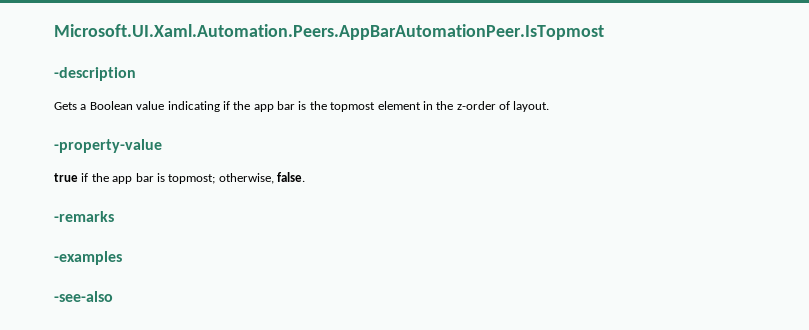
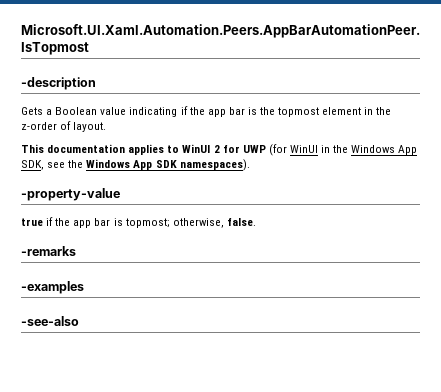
+ This documentation applies to WinUI 2 for UWP (for WinUI in the Windows App SDK, see the Windows App SDK namespaces).

